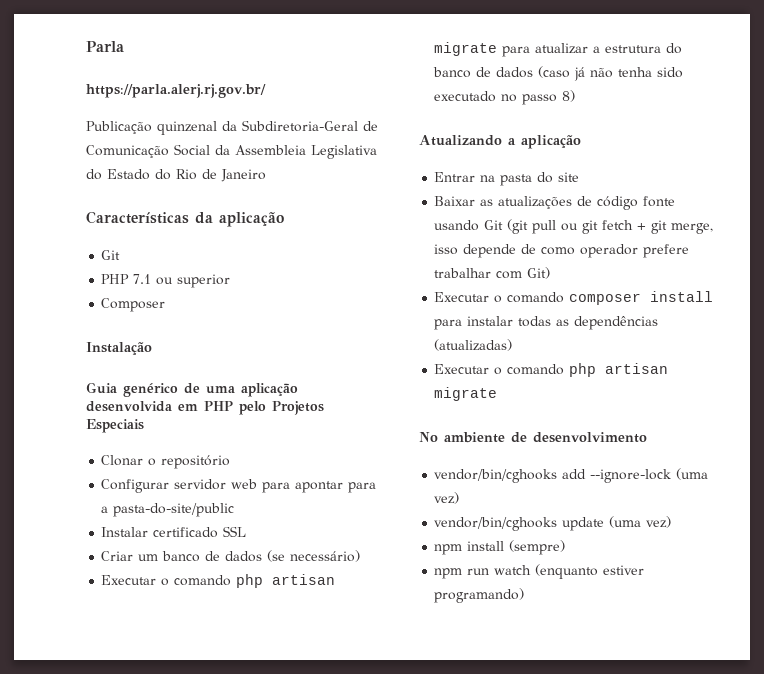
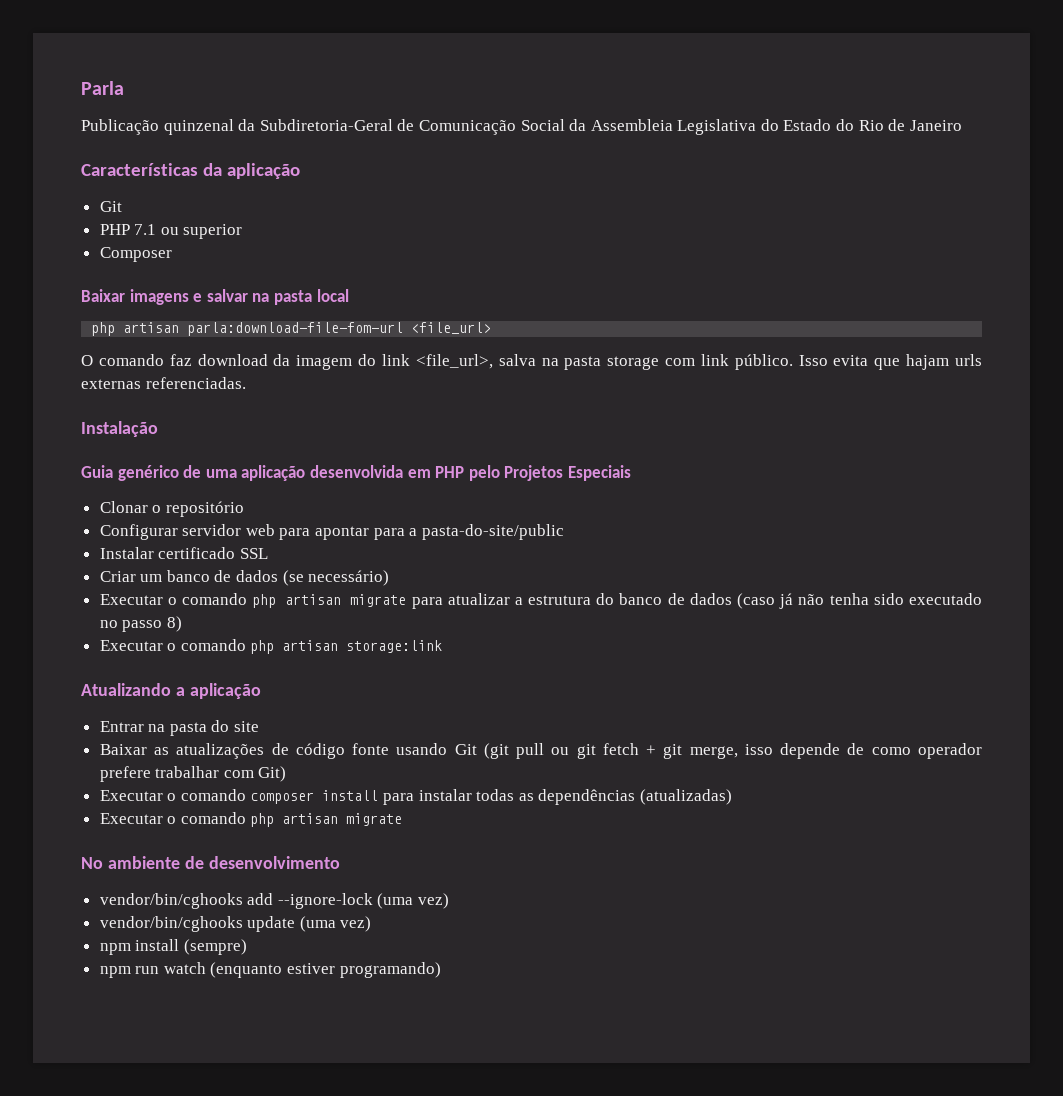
- https://parla.alerj.rj.gov.br/
+ Baixar imagens e salvar na pasta local
+ php artisan parla:download-file-fom-url <file_url>
+ O comando faz download da imagem do link <file_url>, salva na pasta storage com link público. Isso evita que hajam urls externas referenciadas.
+ Executar o comando php artisan storage:link

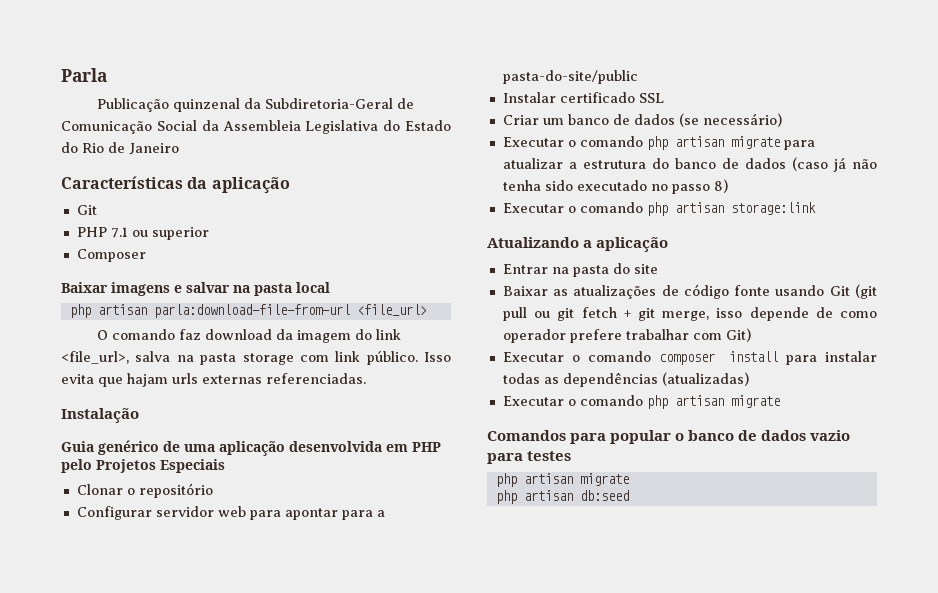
- php artisan parla:download-file-fom-url <file_url>
+ php artisan parla:download-file-from-url <file_url>
- No ambiente de desenvolvimento
- vendor/bin/cghooks add --ignore-lock (uma vez)
- vendor/bin/cghooks update (uma vez)
- npm install (sempre)
- npm run watch (enquanto estiver programando)
+ Comandos para popular o banco de dados vazio para testes
+ php artisan migrate
+ php artisan db:seed

